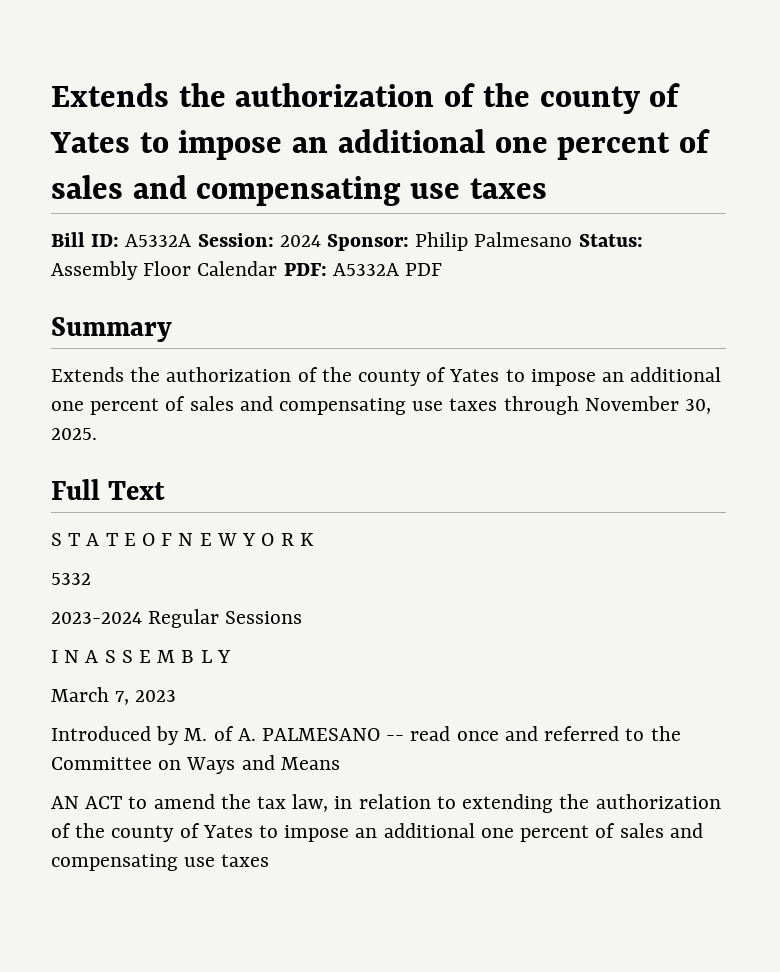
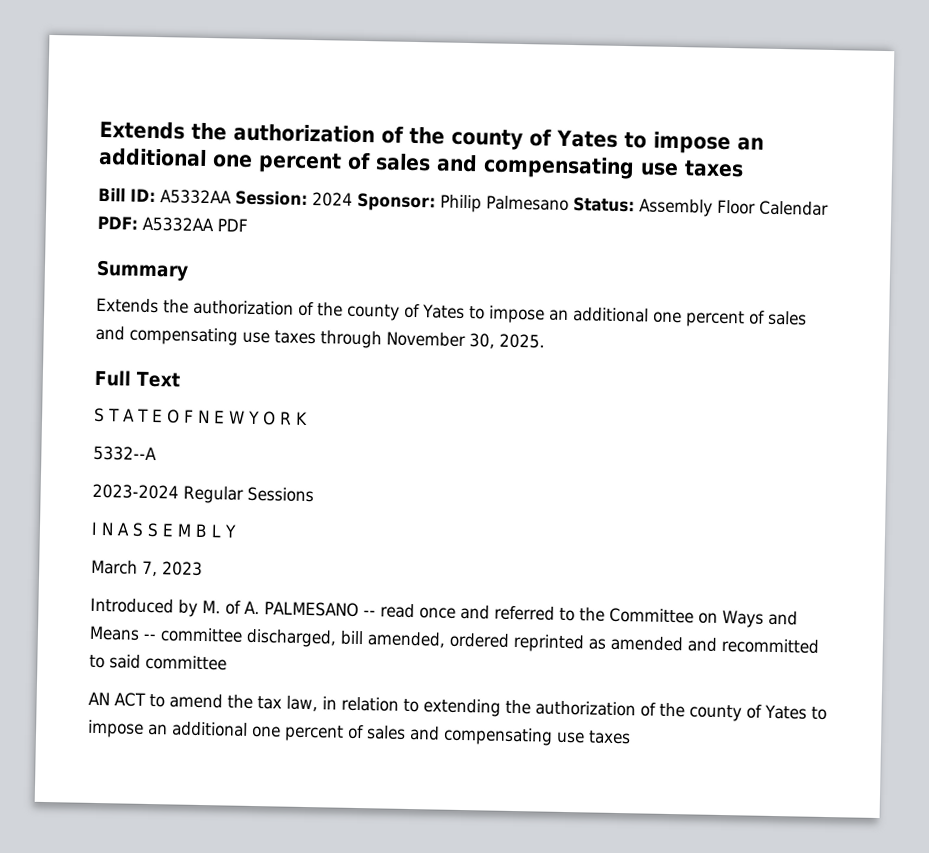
- Bill ID: A5332A Session: 2024 Sponsor: Philip Palmesano Status: Assembly Floor Calendar PDF: A5332A PDF
+ Bill ID: A5332AA Session: 2024 Sponsor: Philip Palmesano Status: Assembly Floor Calendar PDF: A5332AA PDF
- 5332
+ 5332--A
- Introduced by M. of A. PALMESANO -- read once and referred to the Committee on Ways and Means
+ Introduced by M. of A. PALMESANO -- read once and referred to the Committee on Ways and Means -- committee discharged, bill amended, ordered reprinted as amended and recommitted to said committee

